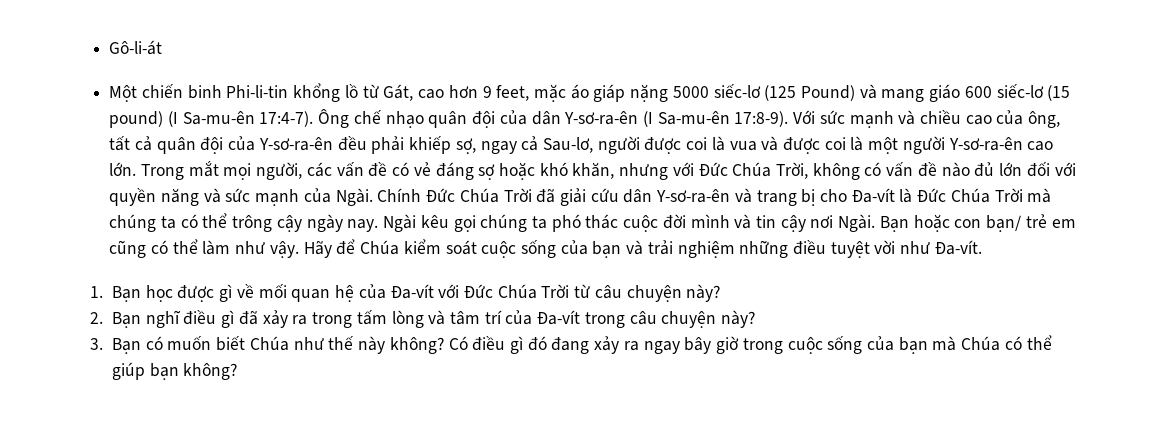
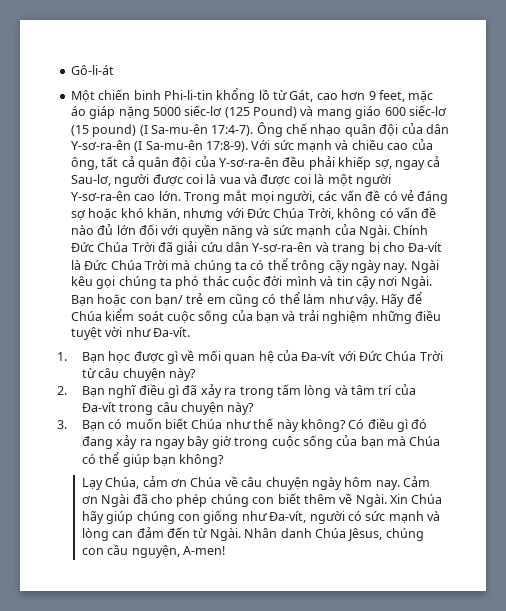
+ Lạy Chúa, cảm ơn Chúa về câu chuyện ngày hôm nay. Cảm ơn Ngài đã cho phép chúng con biết thêm về Ngài. Xin Chúa hãy giúp chúng con giống như Đa-vít, người có sức mạnh và lòng can đảm đến từ Ngài. Nhân danh Chúa Jêsus, chúng con cầu nguyện, A-men!

